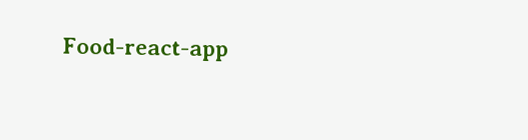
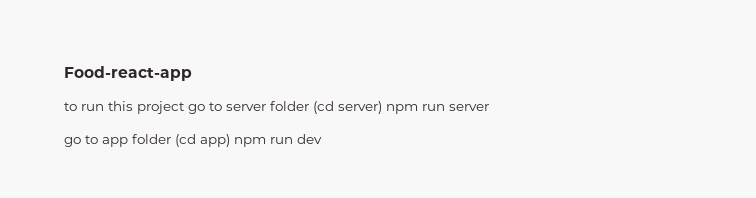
+ to run this project go to server folder (cd server) npm run server
+ go to app folder (cd app) npm run dev

